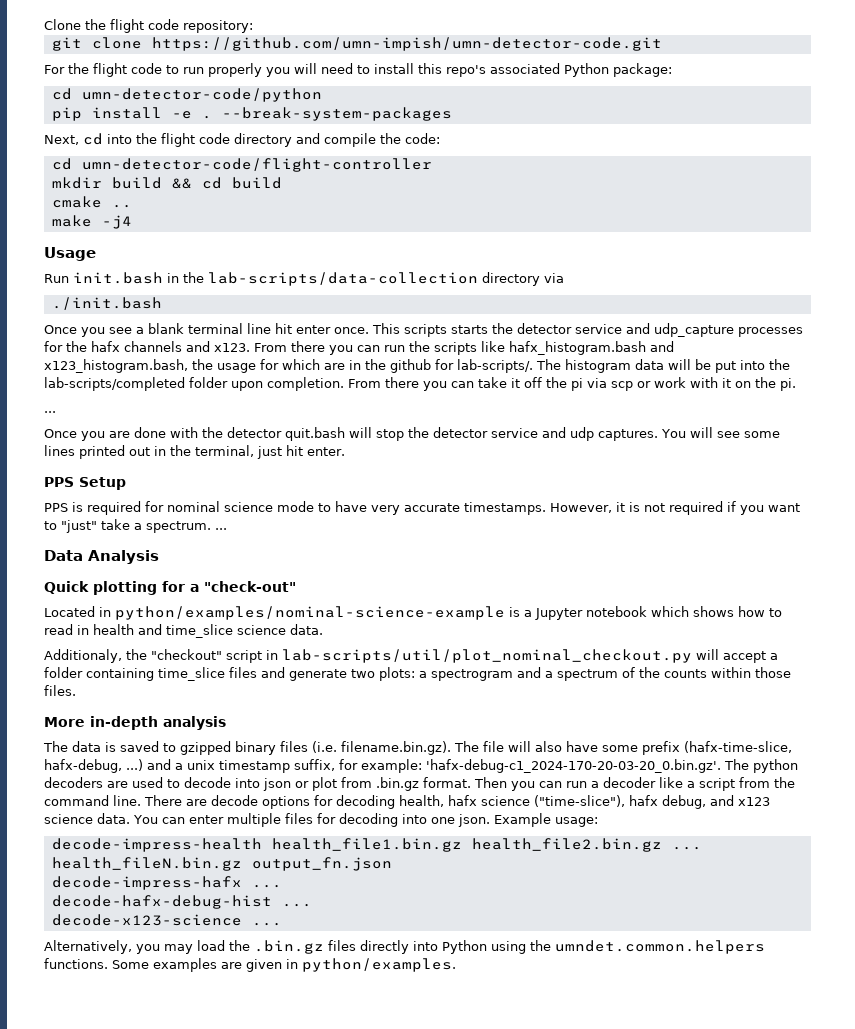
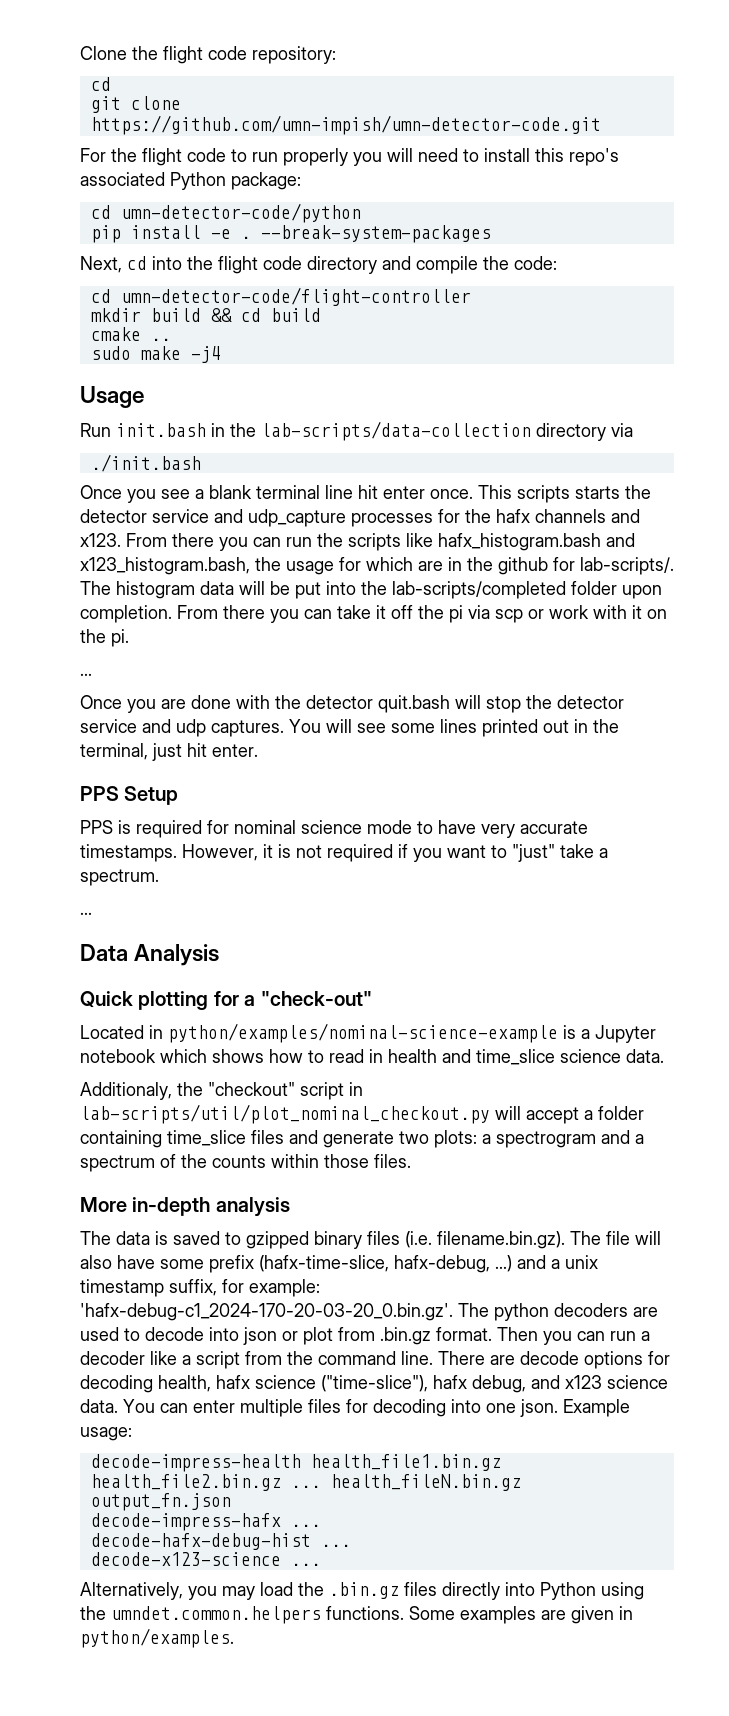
  Clone the flight code repository:
+ cd
- make -j4
+ sudo make -j4
- However, it is not required if you want to "just" take a spectrum. ...
+ However, it is not required if you want to "just" take a spectrum.
+ ...

